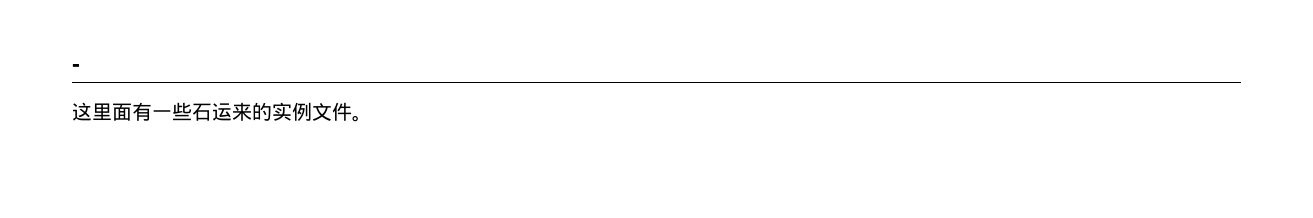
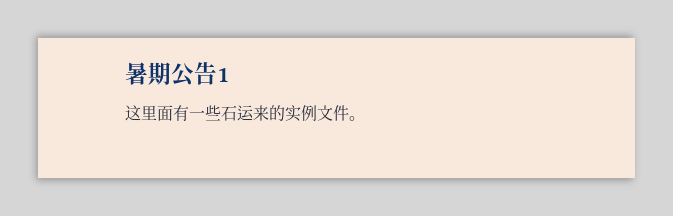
- -
+ 暑期公告1

